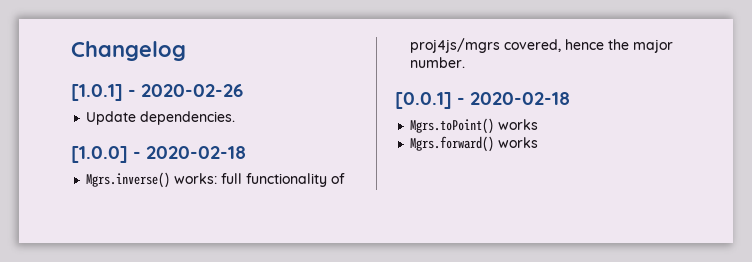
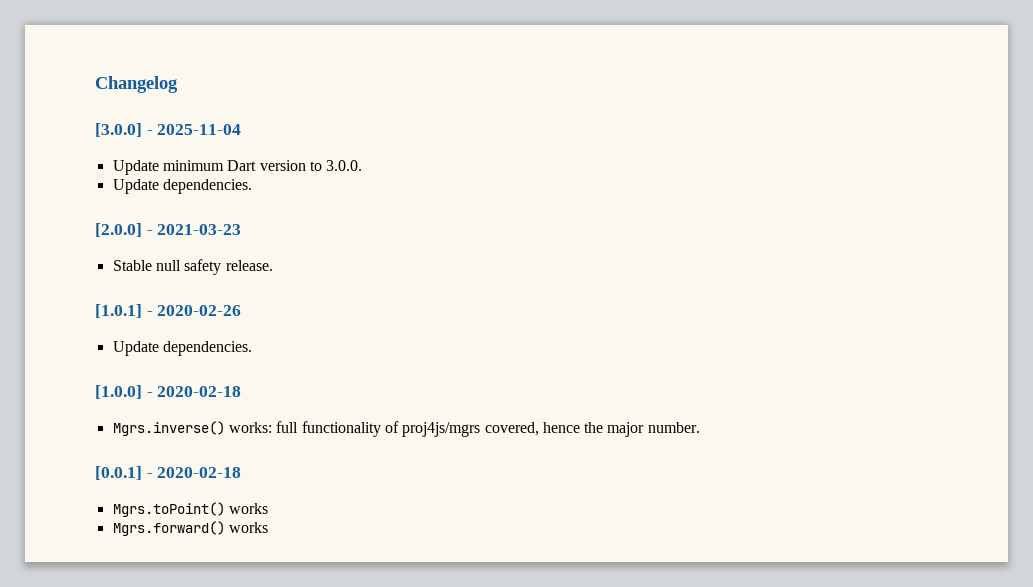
+ [3.0.0] - 2025-11-04
+ Update minimum Dart version to 3.0.0.
+ Update dependencies.
+ [2.0.0] - 2021-03-23
+ Stable null safety release.

